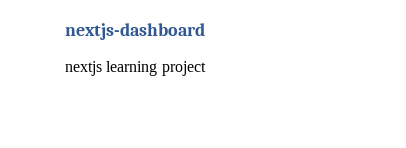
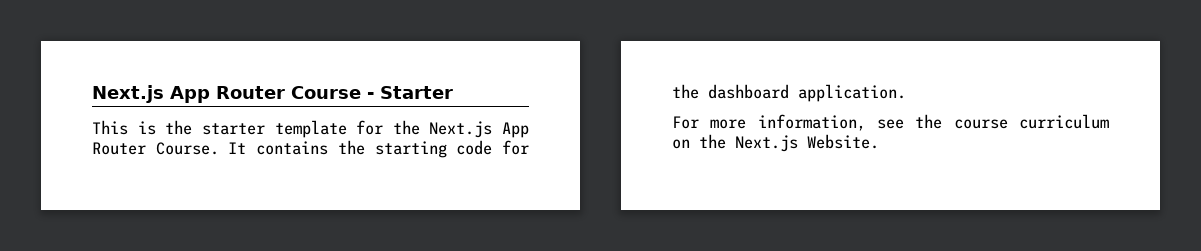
- nextjs-dashboard
- nextjs learning project
+ Next.js App Router Course - Starter
+ This is the starter template for the Next.js App Router Course. It contains the starting code for the dashboard application.
+ For more information, see the course curriculum on the Next.js Website.

